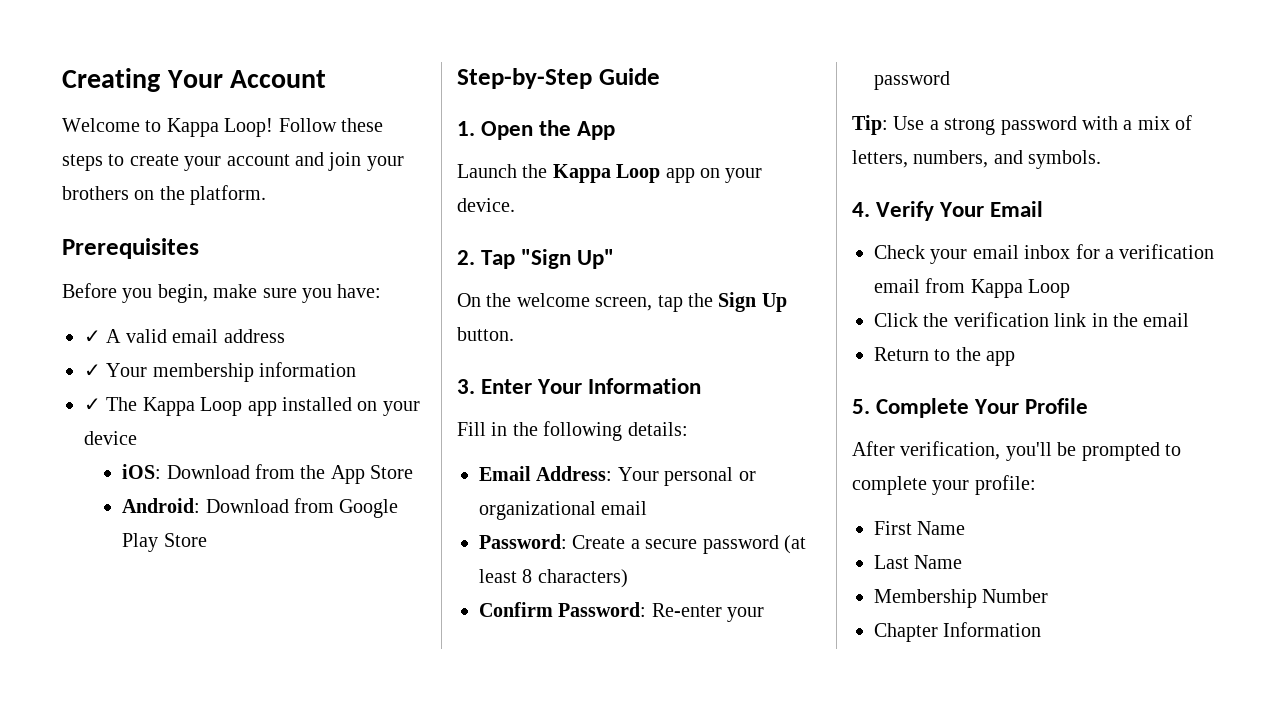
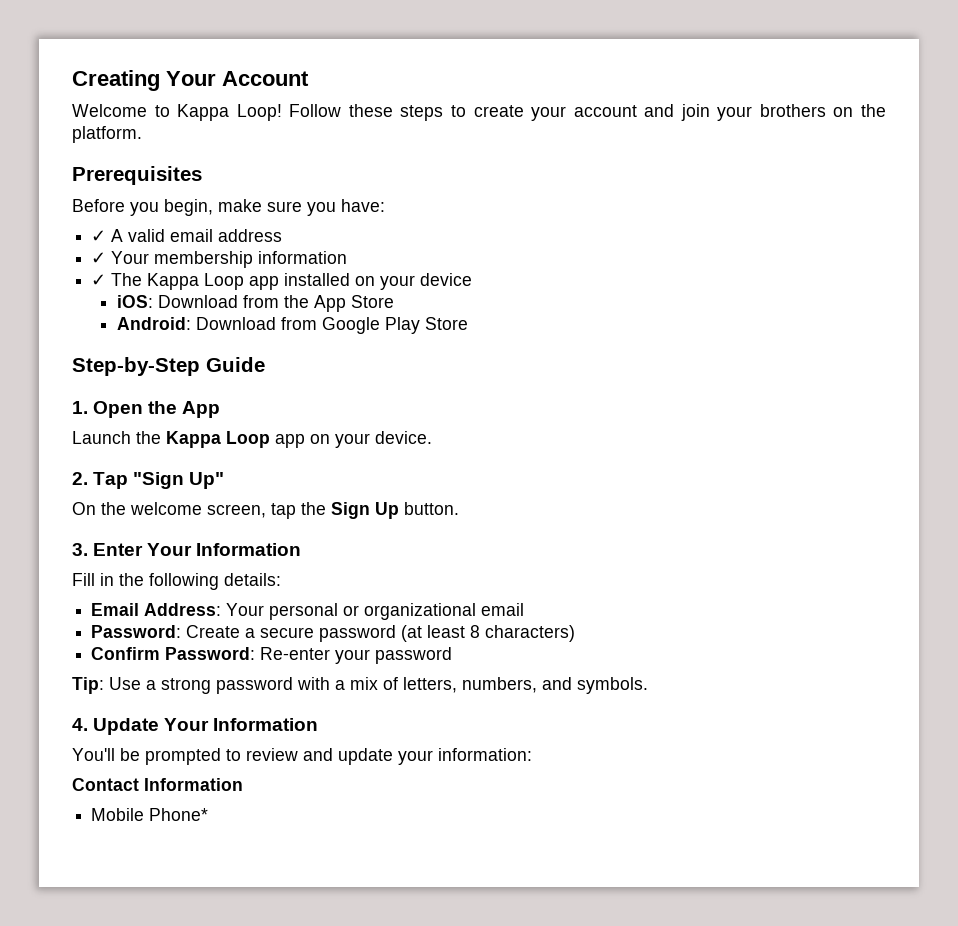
- 4. Verify Your Email
- Check your email inbox for a verification email from Kappa Loop
- Click the verification link in the email
- Return to the app
- 5. Complete Your Profile
- After verification, you'll be prompted to complete your profile:
- First Name
- Last Name
- Membership Number
- Chapter Information
+ 4. Update Your Information
+ You'll be prompted to review and update your information:
+ Contact Information
+ Mobile Phone*

